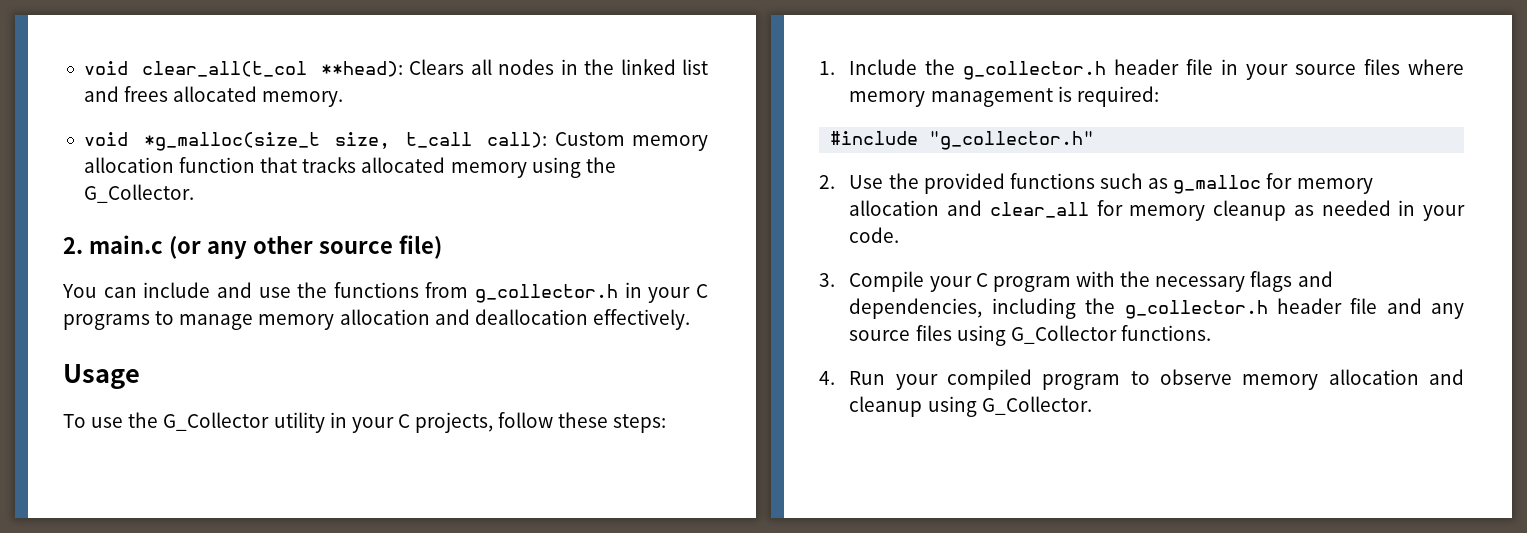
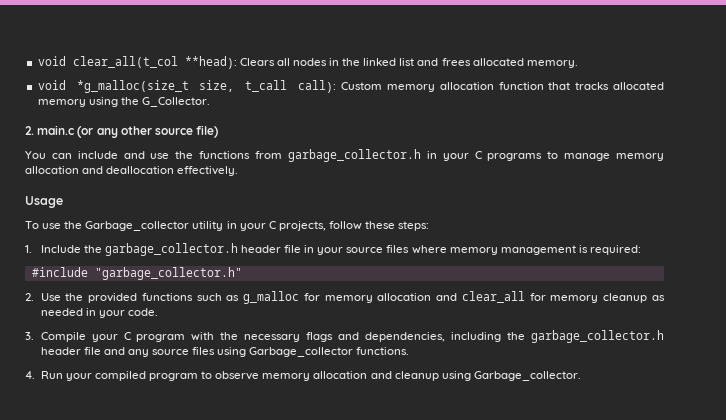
- You can include and use the functions from g_collector.h in your C programs to manage memory allocation and deallocation effectively.
+ You can include and use the functions from garbage_collector.h in your C programs to manage memory allocation and deallocation effectively.
- To use the G_Collector utility in your C projects, follow these steps:
+ To use the Garbage_collector utility in your C projects, follow these steps:
- 1. Include the g_collector.h header file in your source files where memory management is required:
+ 1. Include the garbage_collector.h header file in your source files where memory management is required:
- #include "g_collector.h"
+ #include "garbage_collector.h"
- 3. Compile your C program with the necessary flags and dependencies, including the g_collector.h header file and any source files using G_Collector functions.
+ 3. Compile your C program with the necessary flags and dependencies, including the garbage_collector.h header file and any source files using Garbage_collector functions.
- 4. Run your compiled program to observe memory allocation and cleanup using G_Collector.
+ 4. Run your compiled program to observe memory allocation and cleanup using Garbage_collector.

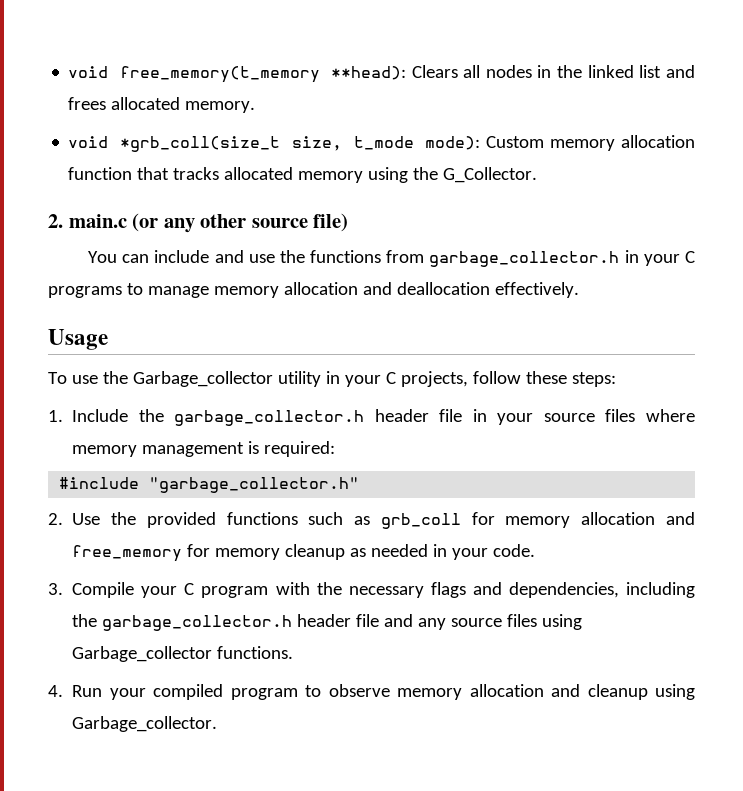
- void clear_all(t_col **head): Clears all nodes in the linked list and frees allocated memory.
+ void free_memory(t_memory **head): Clears all nodes in the linked list and frees allocated memory.
- void *g_malloc(size_t size, t_call call): Custom memory allocation function that tracks allocated memory using the G_Collector.
+ void *grb_coll(size_t size, t_mode mode): Custom memory allocation function that tracks allocated memory using the G_Collector.
- 2. Use the provided functions such as g_malloc for memory allocation and clear_all for memory cleanup as needed in your code.
+ 2. Use the provided functions such as grb_coll for memory allocation and free_memory for memory cleanup as needed in your code.

